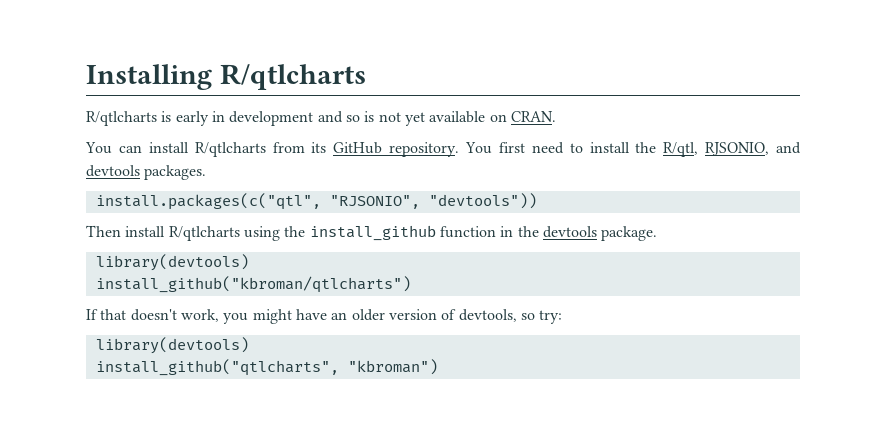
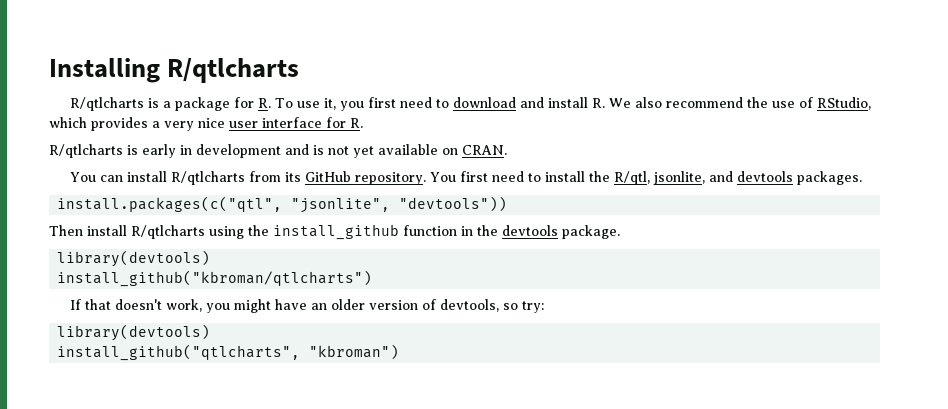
+ R/qtlcharts is a package for R. To use it, you first need to download and install R. We also recommend the use of RStudio, which provides a very nice user interface for R.
- R/qtlcharts is early in development and so is not yet available on CRAN.
+ R/qtlcharts is early in development and is not yet available on CRAN.
- You first need to install the R/qtl, RJSONIO, and devtools packages.
+ You first need to install the R/qtl, jsonlite, and devtools packages.
- install.packages(c("qtl", "RJSONIO", "devtools"))
+ install.packages(c("qtl", "jsonlite", "devtools"))

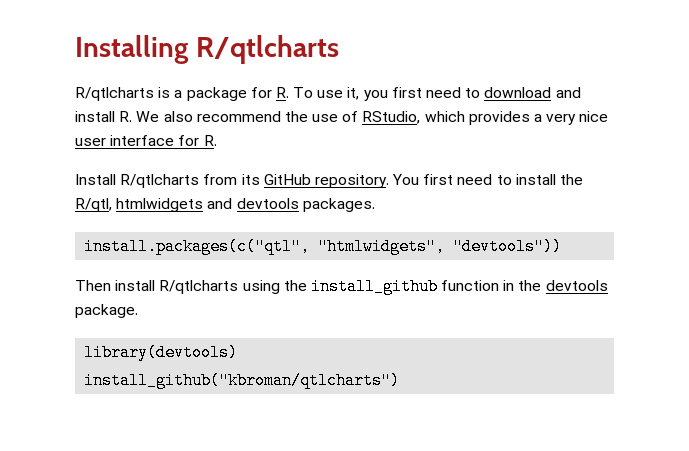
- R/qtlcharts is early in development and is not yet available on CRAN.
- You can install R/qtlcharts from its GitHub repository.
+ Install R/qtlcharts from its GitHub repository.
- You first need to install the R/qtl, jsonlite, and devtools packages.
+ You first need to install the R/qtl, htmlwidgets and devtools packages.
- install.packages(c("qtl", "jsonlite", "devtools"))
+ install.packages(c("qtl", "htmlwidgets", "devtools"))
- If that doesn't work, you might have an older version of devtools, so try:
- library(devtools)
- install_github("qtlcharts", "kbroman")

